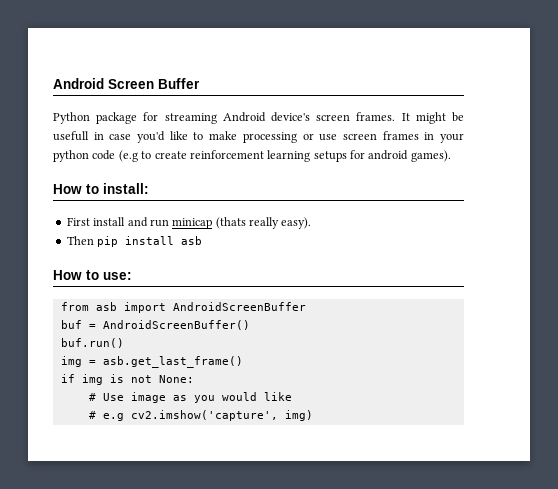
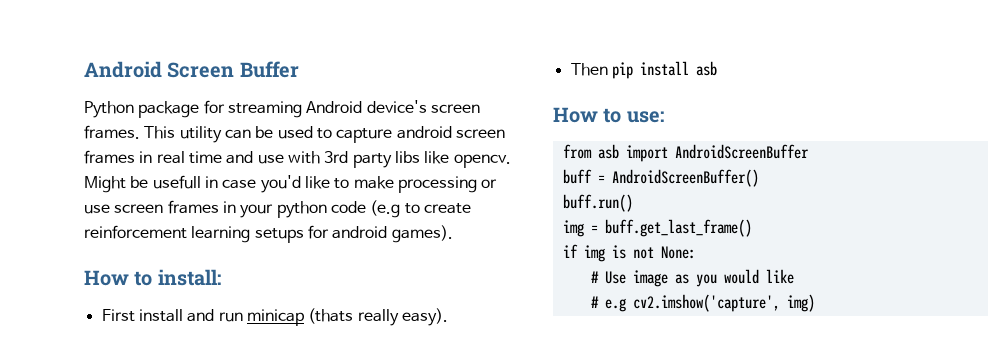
- It might be usefull in case you'd like to make processing or use screen frames in your python code (e.g to create reinforcement learning setups for android games).
+ This utility can be used to capture android screen frames in real time and use with 3rd party libs like opencv. Might be usefull in case you'd like to make processing or use screen frames in your python code (e.g to create reinforcement learning setups for android games).
- buf = AndroidScreenBuffer()
+ buff = AndroidScreenBuffer()
- buf.run()
+ buff.run()
- img = asb.get_last_frame()
+ img = buff.get_last_frame()

